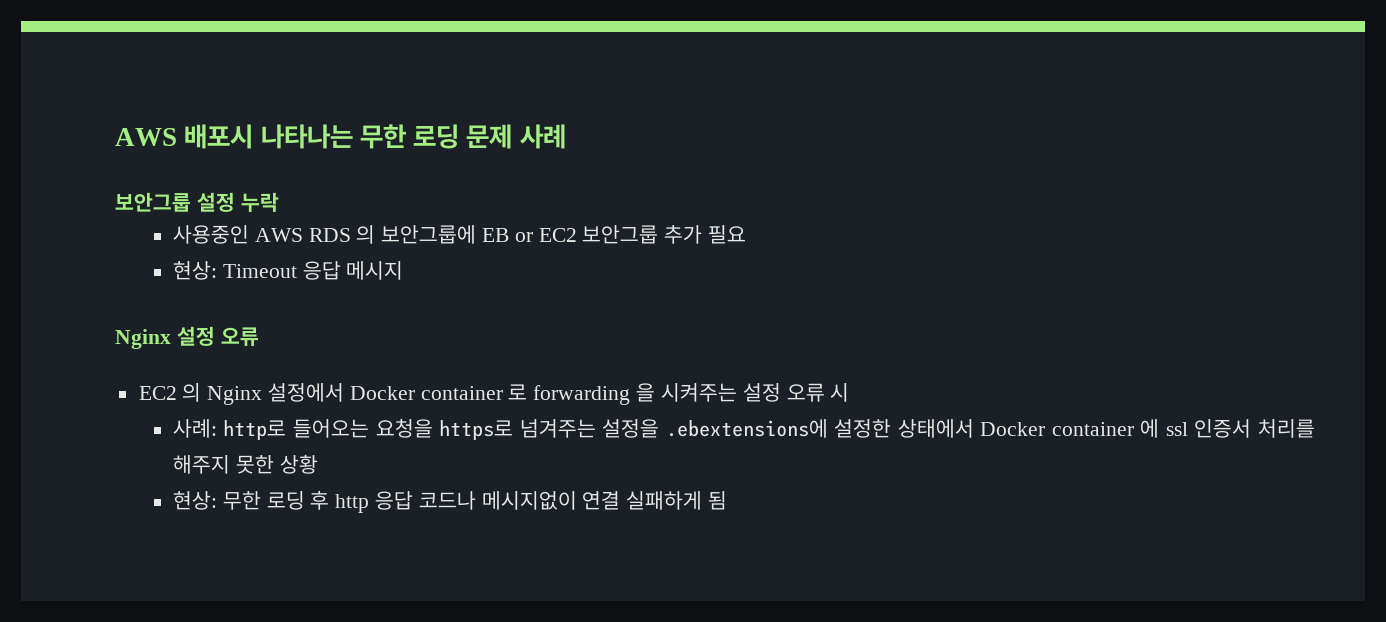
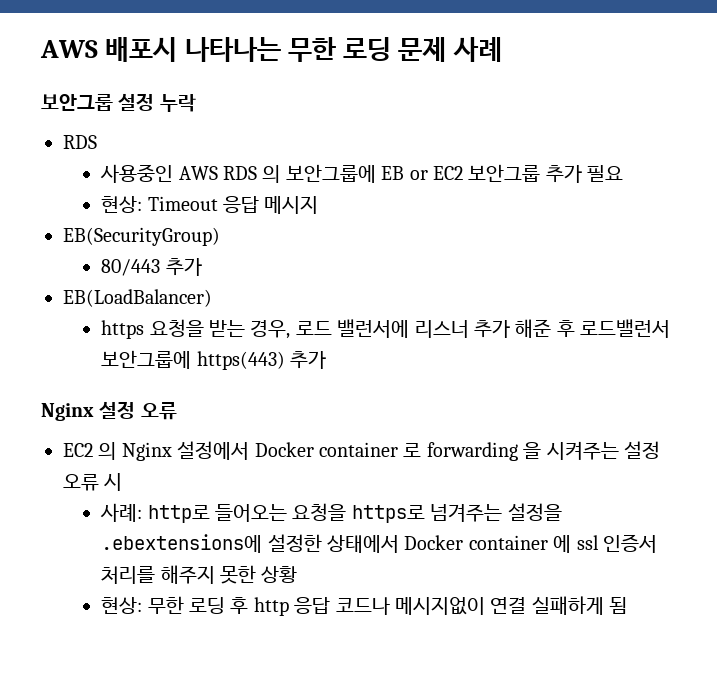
  보안그룹 설정 누락
+ RDS
+ EB(SecurityGroup)
+ 80/443 추가
+ EB(LoadBalancer)
+ https 요청을 받는 경우, 로드 밸런서에 리스너 추가 해준 후 로드밸런서 보안그룹에 https(443) 추가

